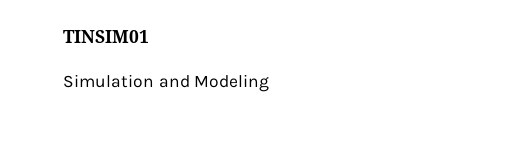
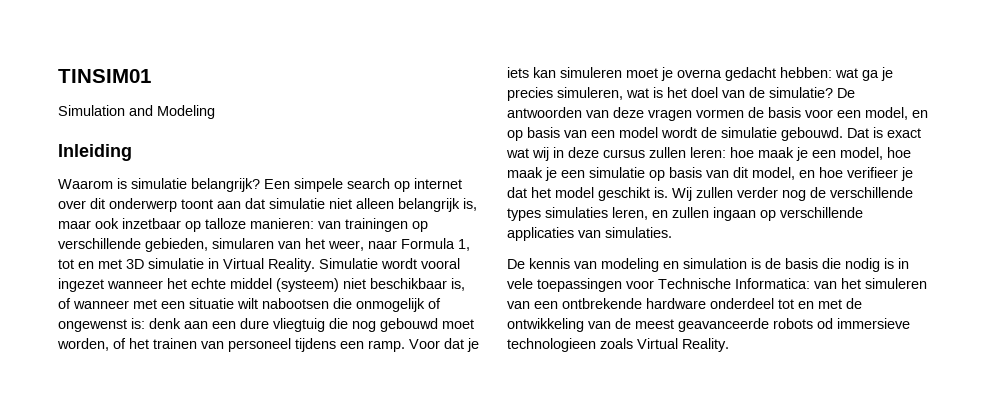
+ Inleiding
+ Waarom is simulatie belangrijk? Een simpele search op internet over dit onderwerp toont aan dat simulatie niet alleen belangrijk is, maar ook inzetbaar op talloze manieren: van trainingen op verschillende gebieden, simularen van het weer, naar Formula 1, tot en met 3D simulatie in Virtual Reality. Simulatie wordt vooral ingezet wanneer het echte middel (systeem) niet beschikbaar is, of wanneer met een situatie wilt nabootsen die onmogelijk of ongewenst is: denk aan een dure vliegtuig die nog gebouwd moet worden, of het trainen van personeel tijdens een ramp. Voor dat je iets kan simuleren moet je overna gedacht hebben: wat ga je precies simuleren, wat is het doel van de simulatie? De antwoorden van deze vragen vormen de basis voor een model, en op basis van een model wordt de simulatie gebouwd. Dat is exact wat wij in deze cursus zullen leren: hoe maak je een model, hoe maak je een simulatie op basis van dit model, en hoe verifieer je dat het model geschikt is. Wij zullen verder nog de verschillende types simulaties leren, en zullen ingaan op verschillende applicaties van simulaties.
+ De kennis van modeling en simulation is de basis die nodig is in vele toepassingen voor Technische Informatica: van het simuleren van een ontbrekende hardware onderdeel tot en met de ontwikkeling van de meest geavanceerde robots od immersieve technologieen zoals Virtual Reality.

